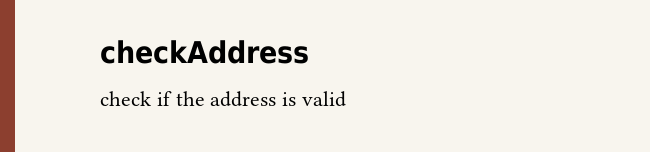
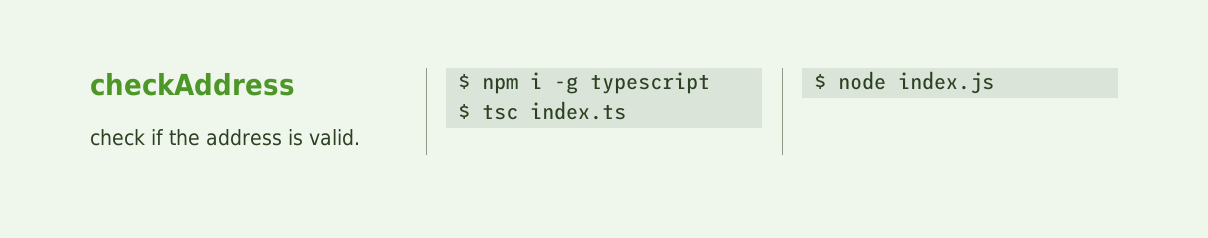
- check if the address is valid
+ check if the address is valid.
+ $ npm i -g typescript
+ $ tsc index.ts
+ $ node index.js

